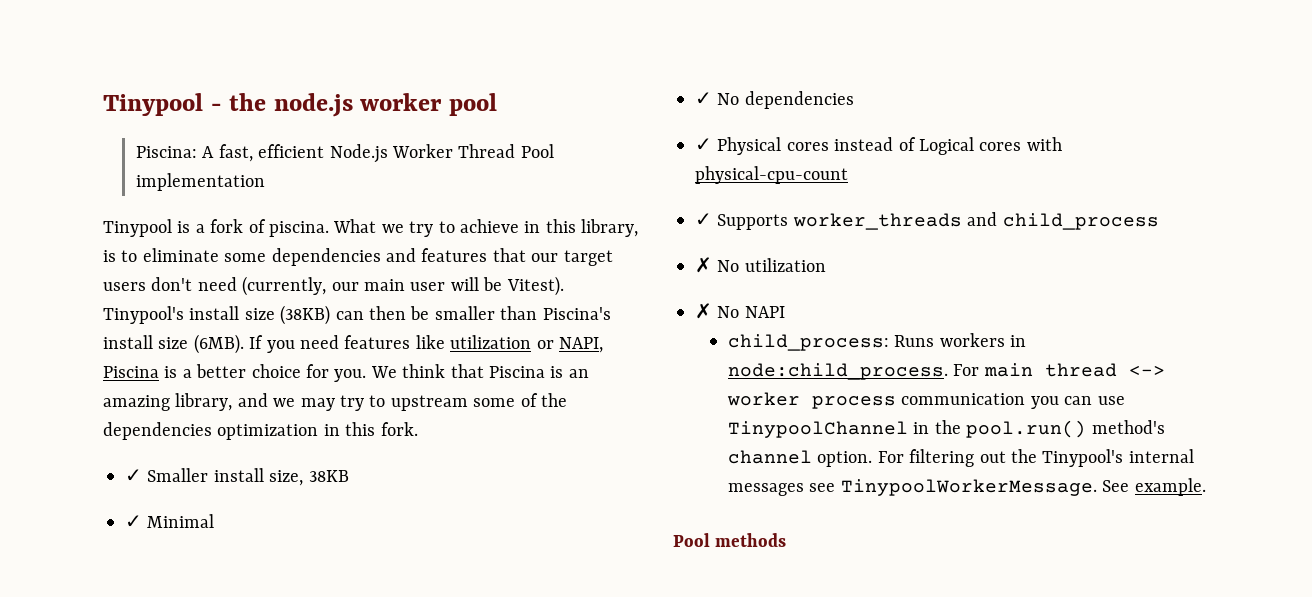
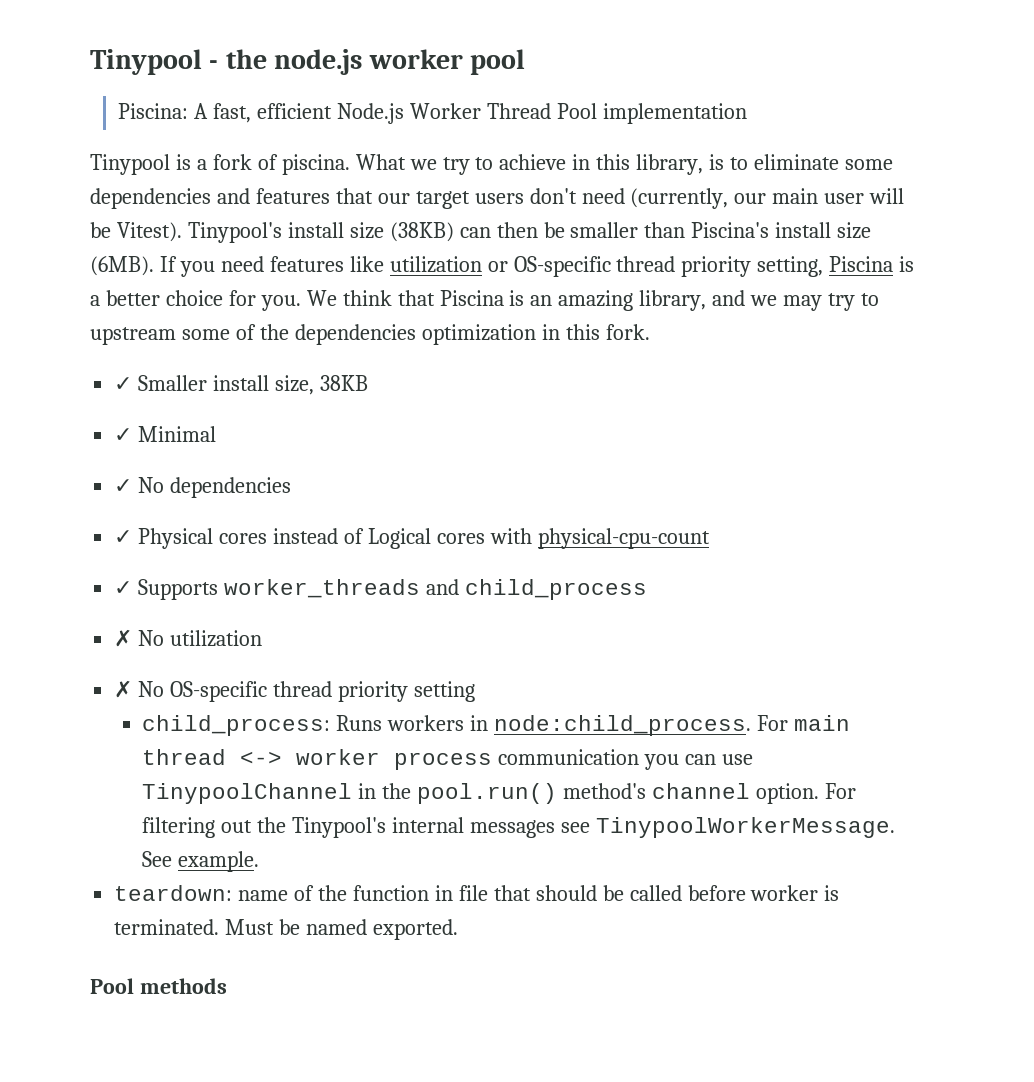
- If you need features like utilization or NAPI, Piscina is a better choice for you.
+ If you need features like utilization or OS-specific thread priority setting, Piscina is a better choice for you.
- ✗ No NAPI
+ ✗ No OS-specific thread priority setting
+ teardown: name of the function in file that should be called before worker is terminated. Must be named exported.

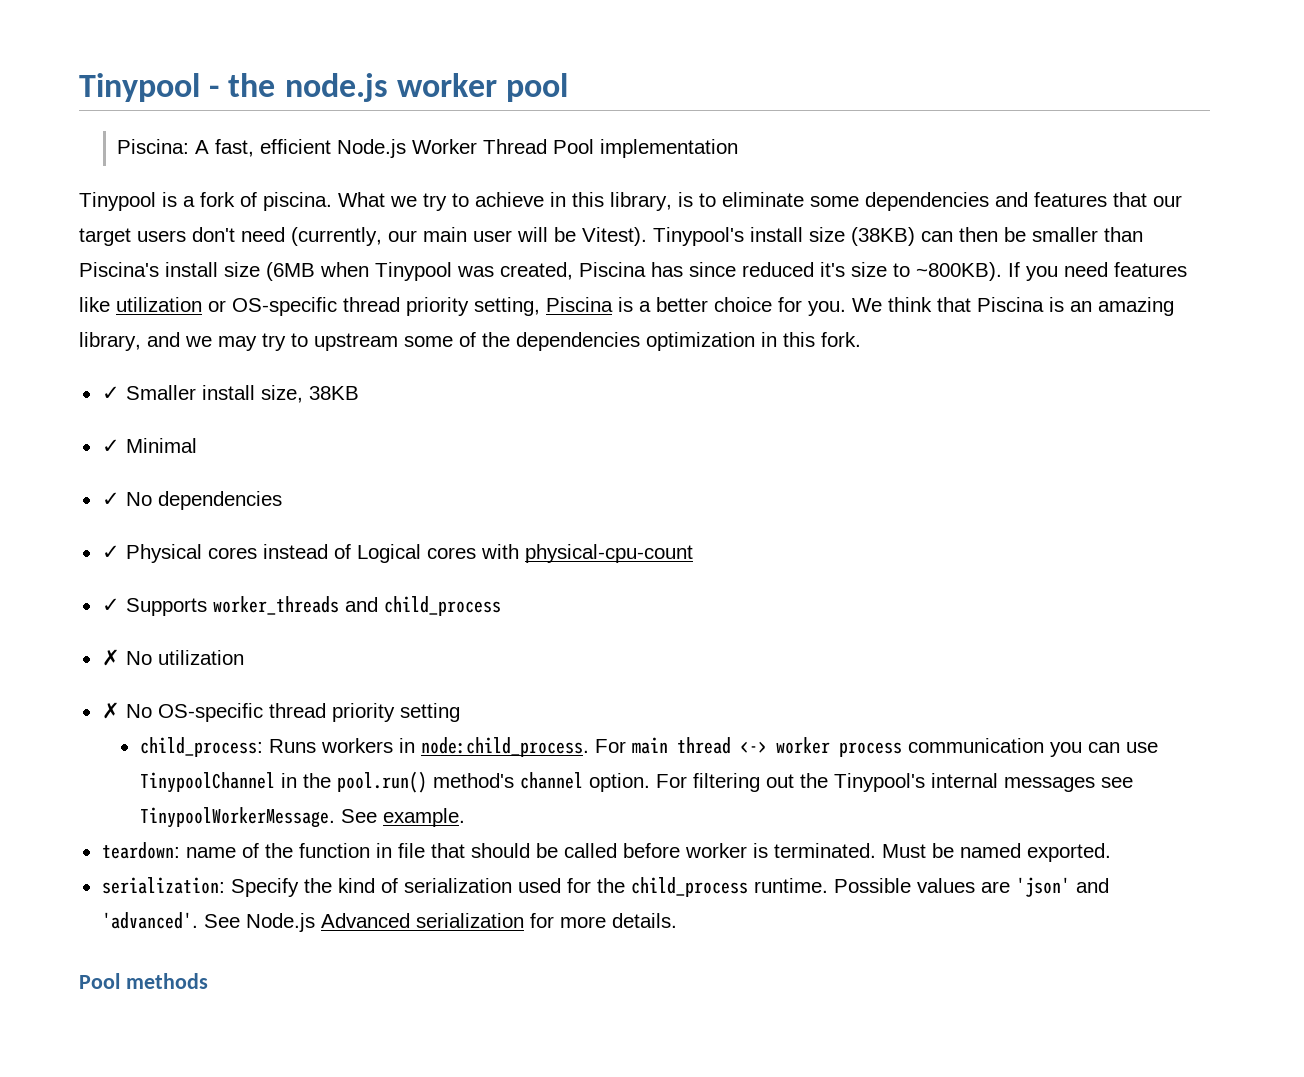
- Tinypool's install size (38KB) can then be smaller than Piscina's install size (6MB).
+ Tinypool's install size (38KB) can then be smaller than Piscina's install size (6MB when Tinypool was created, Piscina has since reduced it's size to ~800KB).
+ serialization: Specify the kind of serialization used for the child_process runtime. Possible values are 'json' and 'advanced'. See Node.js Advanced serialization for more details.

